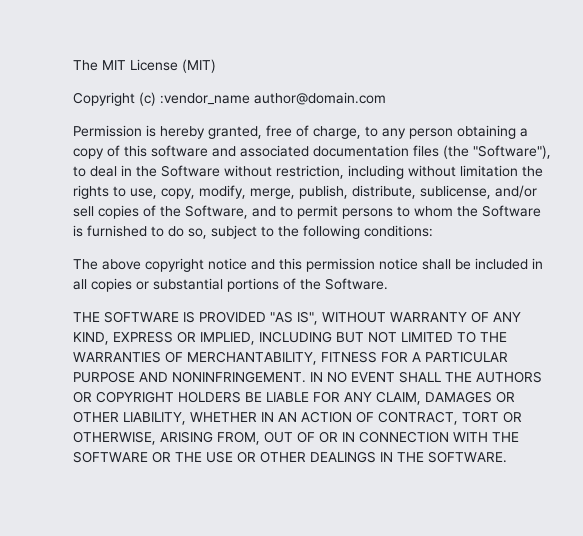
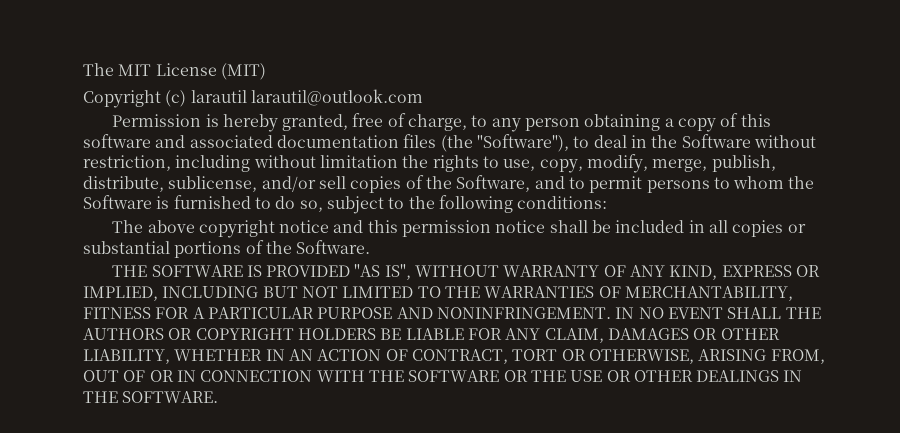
- Copyright (c) :vendor_name author@domain.com
+ Copyright (c) larautil larautil@outlook.com

